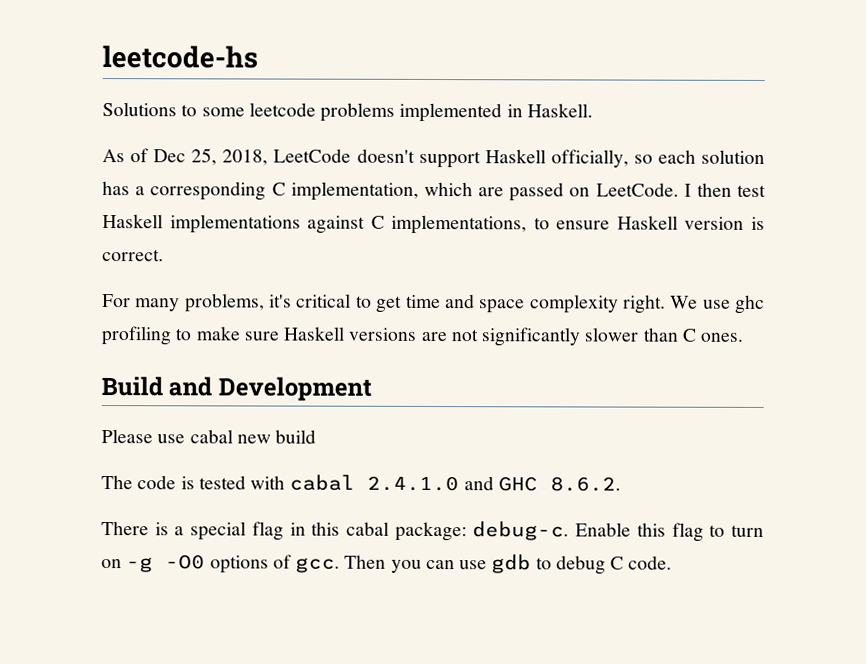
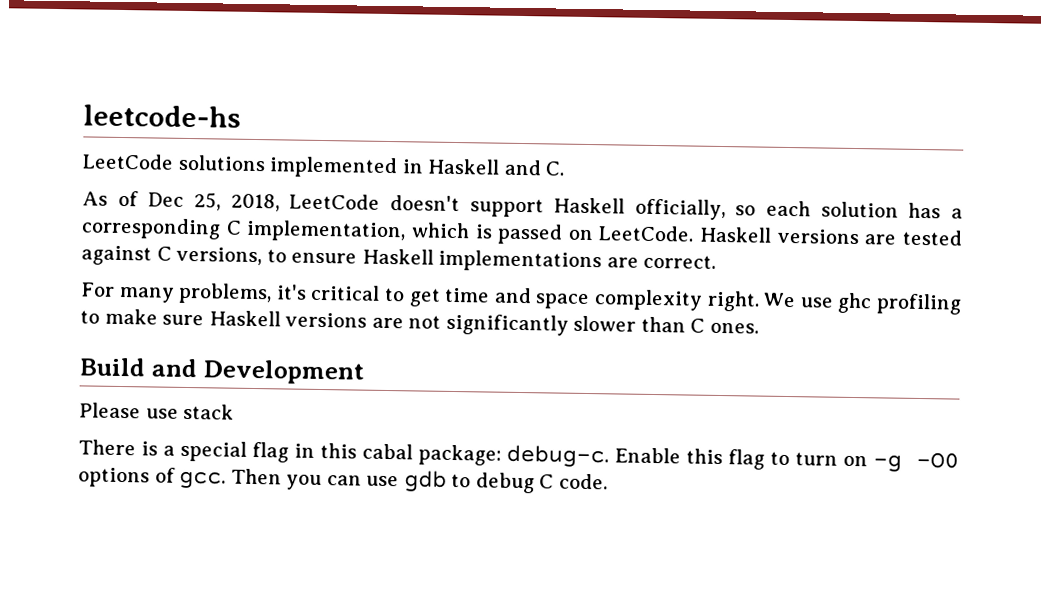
- Solutions to some leetcode problems implemented in Haskell.
+ LeetCode solutions implemented in Haskell and C.
- As of Dec 25, 2018, LeetCode doesn't support Haskell officially, so each solution has a corresponding C implementation, which are passed on LeetCode.
+ As of Dec 25, 2018, LeetCode doesn't support Haskell officially, so each solution has a corresponding C implementation, which is passed on LeetCode.
- I then test Haskell implementations against C implementations, to ensure Haskell version is correct.
+ Haskell versions are tested against C versions, to ensure Haskell implementations are correct.
- Please use cabal new build
- The code is tested with cabal 2.4.1.0 and GHC 8.6.2.
+ Please use stack

